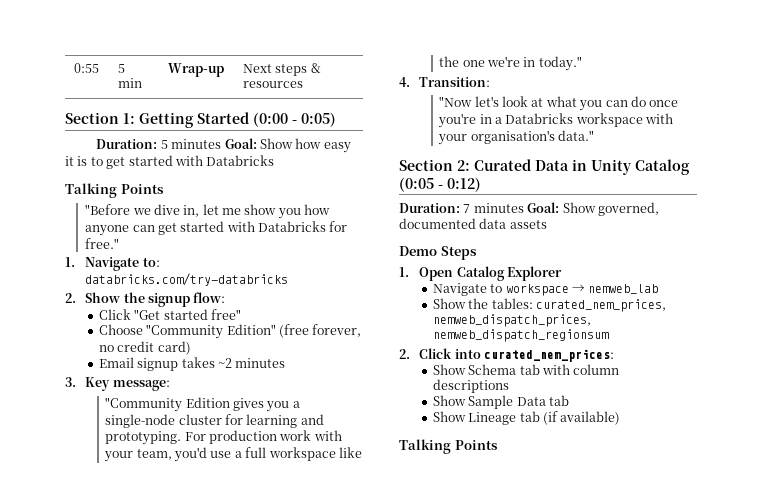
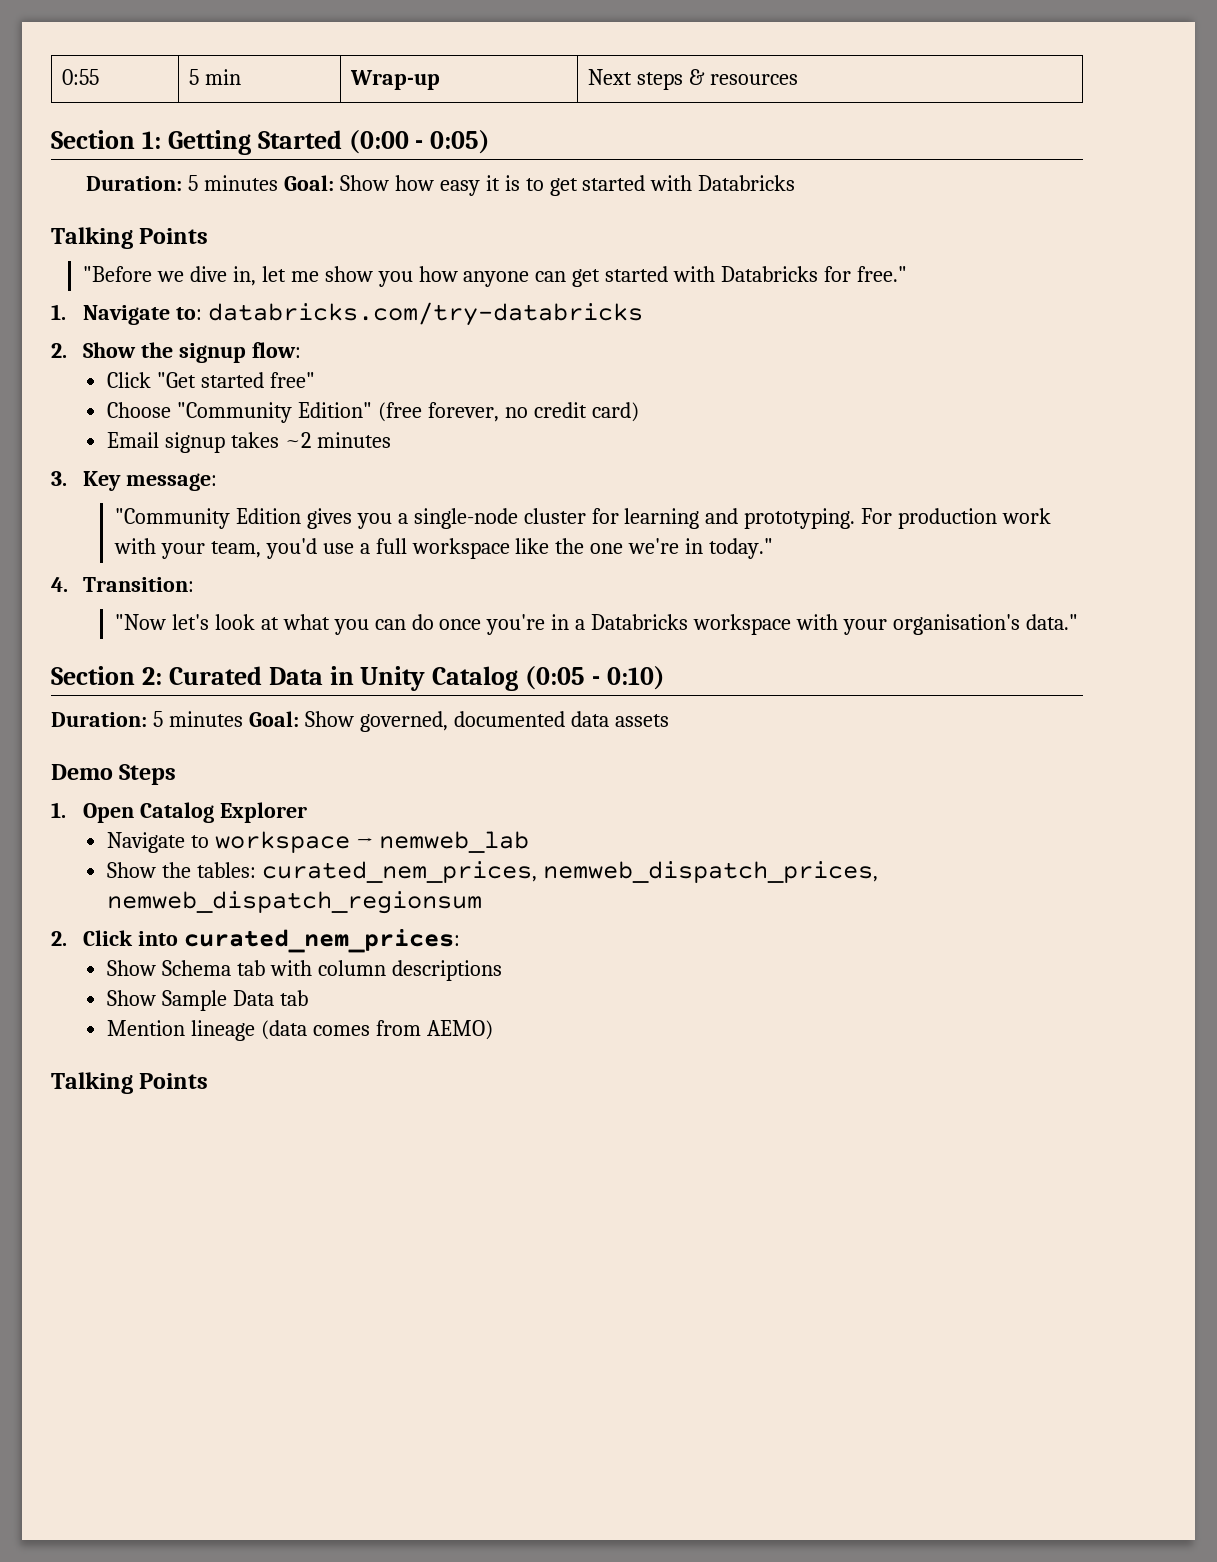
- Section 2: Curated Data in Unity Catalog (0:05 - 0:12)
- Duration: 7 minutes Goal: Show governed, documented data assets
+ Section 2: Curated Data in Unity Catalog (0:05 - 0:10)
+ Duration: 5 minutes Goal: Show governed, documented data assets
- Show Lineage tab (if available)
+ Mention lineage (data comes from AEMO)

